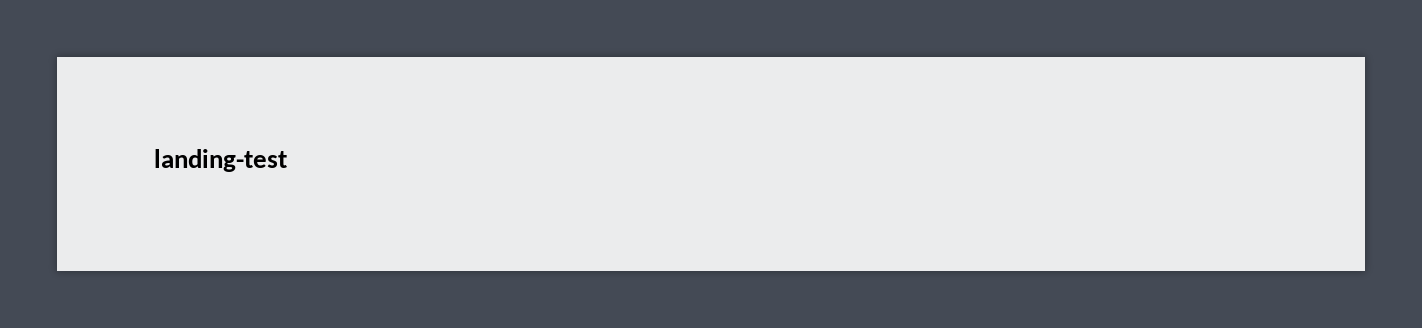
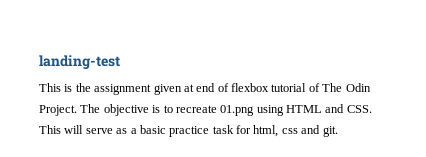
+ This is the assignment given at end of flexbox tutorial of The Odin Project. The objective is to recreate 01.png using HTML and CSS. This will serve as a basic practice task for html, css and git.

